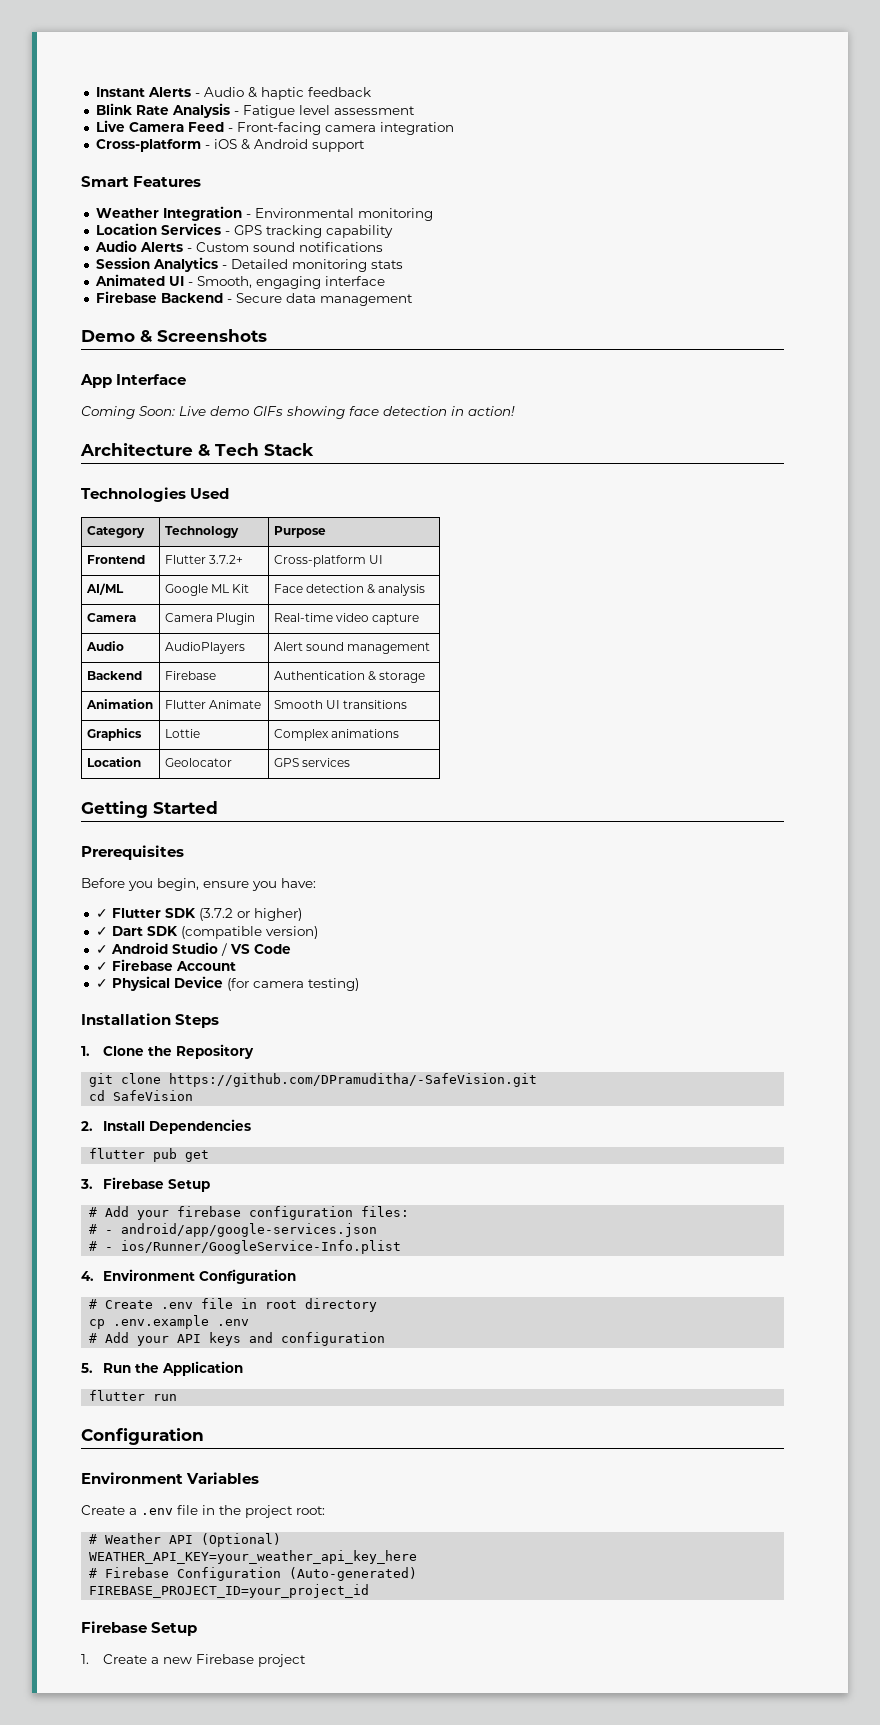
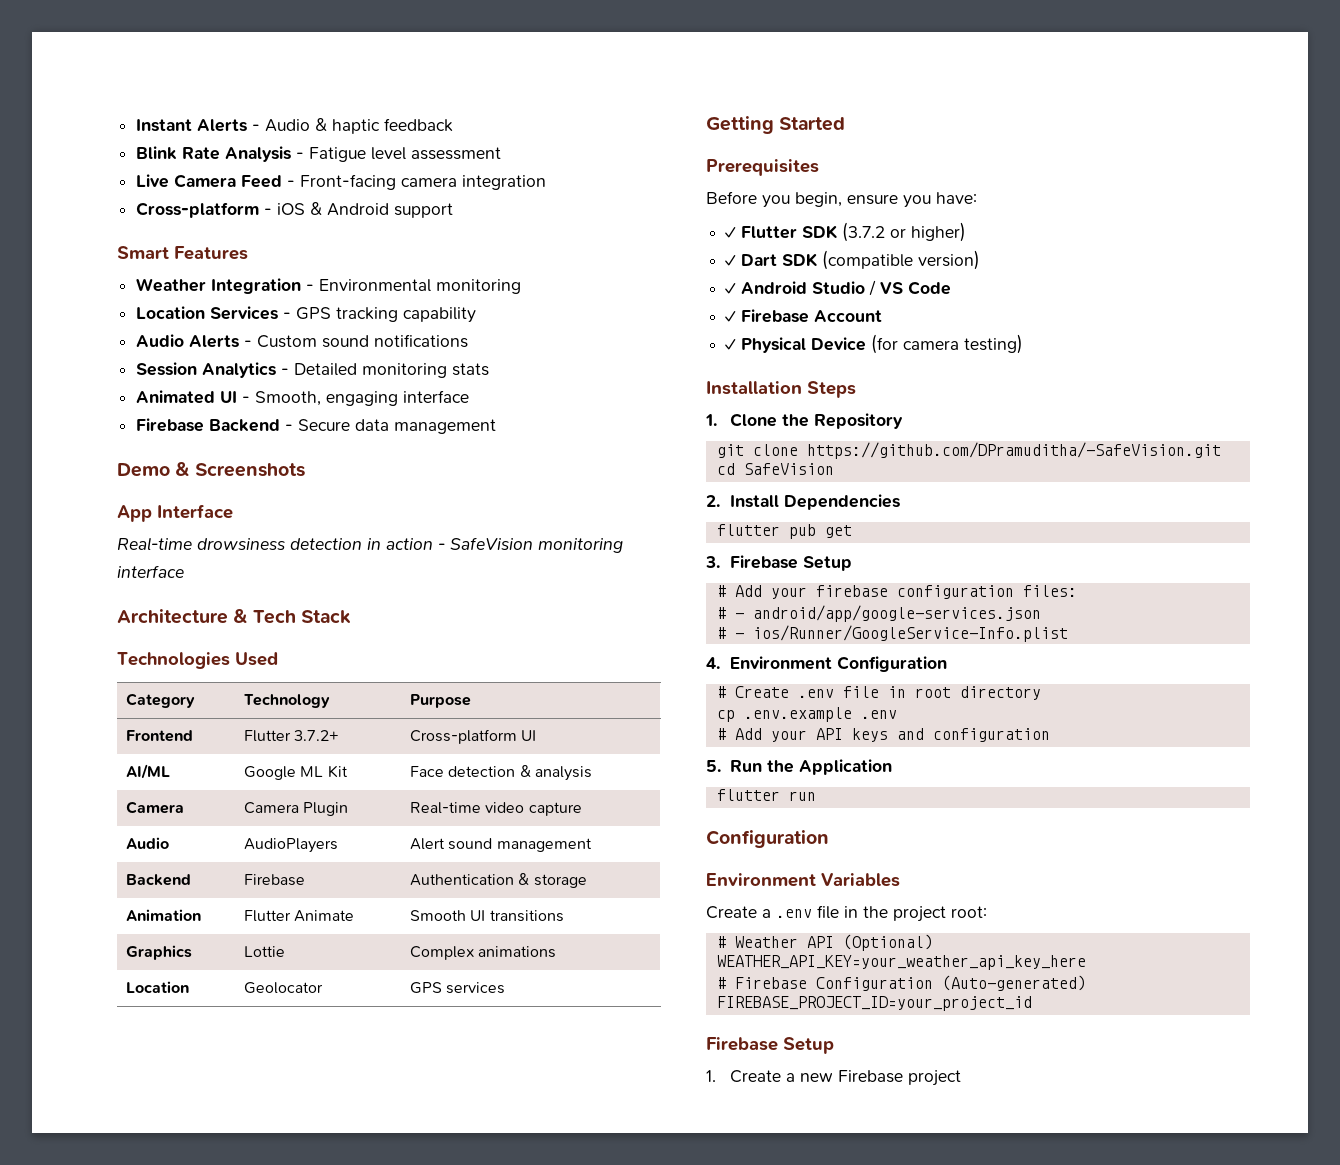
- Coming Soon: Live demo GIFs showing face detection in action!
+ Real-time drowsiness detection in action - SafeVision monitoring interface

